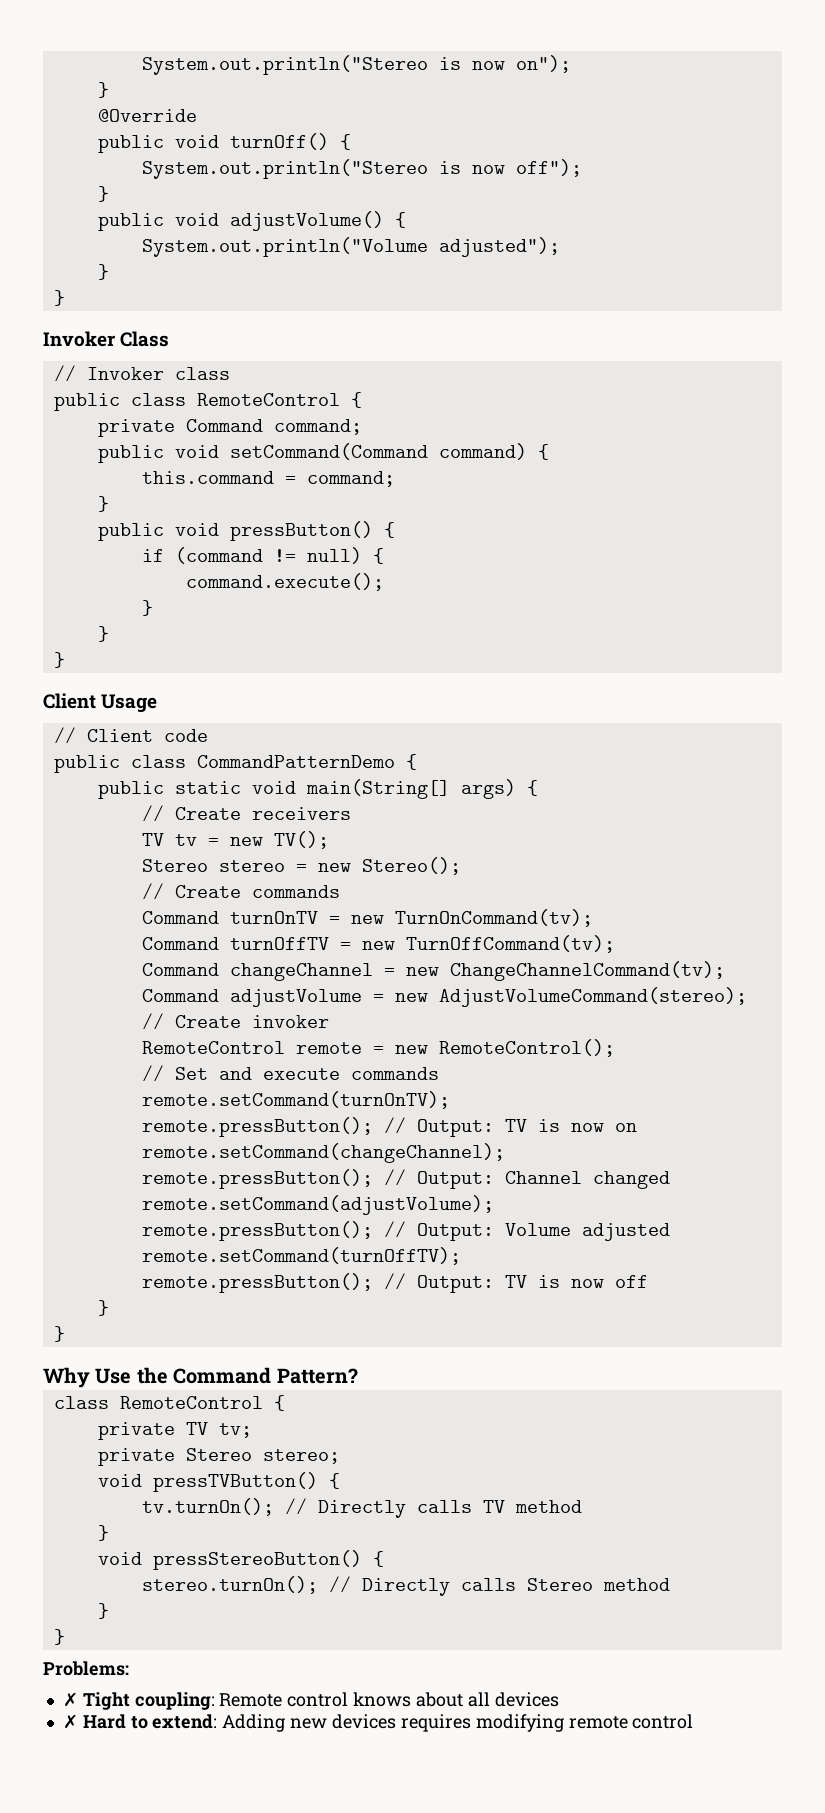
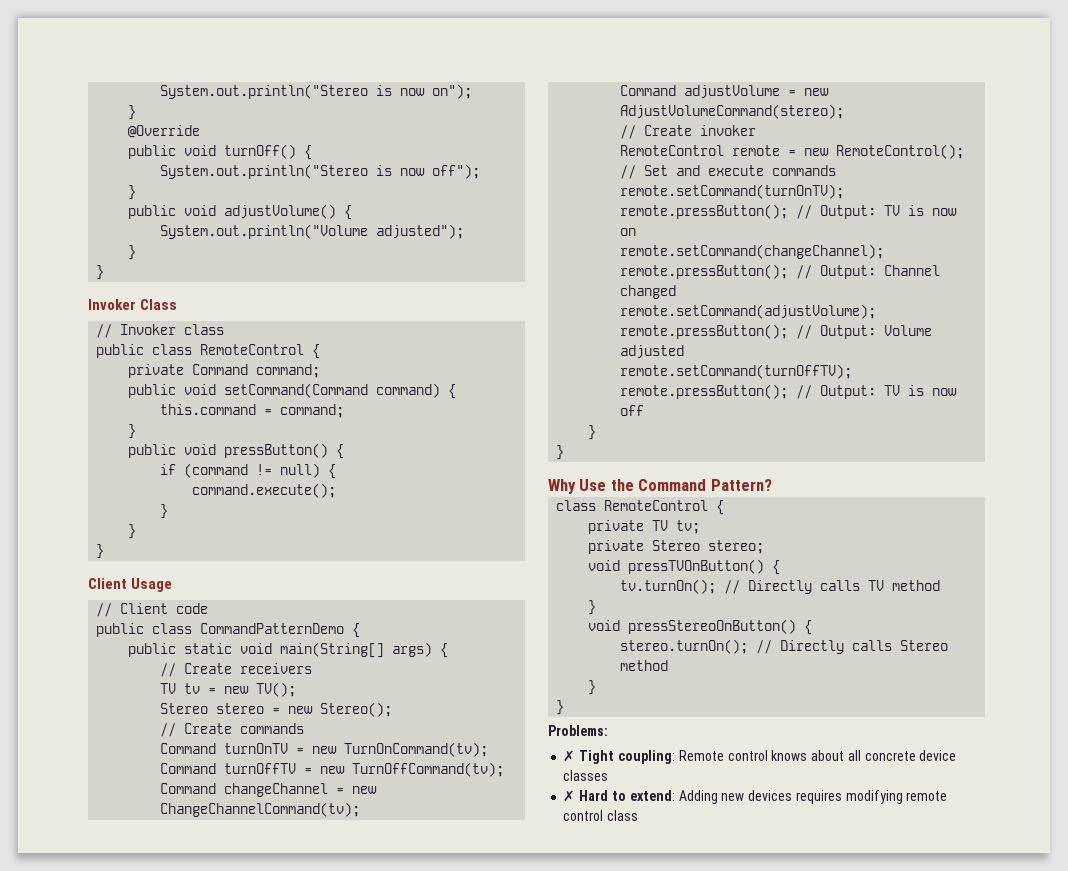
- void pressTVButton() {
+ void pressTVOnButton() {
- void pressStereoButton() {
+ void pressStereoOnButton() {
- ✗ Tight coupling: Remote control knows about all devices
+ ✗ Tight coupling: Remote control knows about all concrete device classes
- ✗ Hard to extend: Adding new devices requires modifying remote control
+ ✗ Hard to extend: Adding new devices requires modifying remote control class

